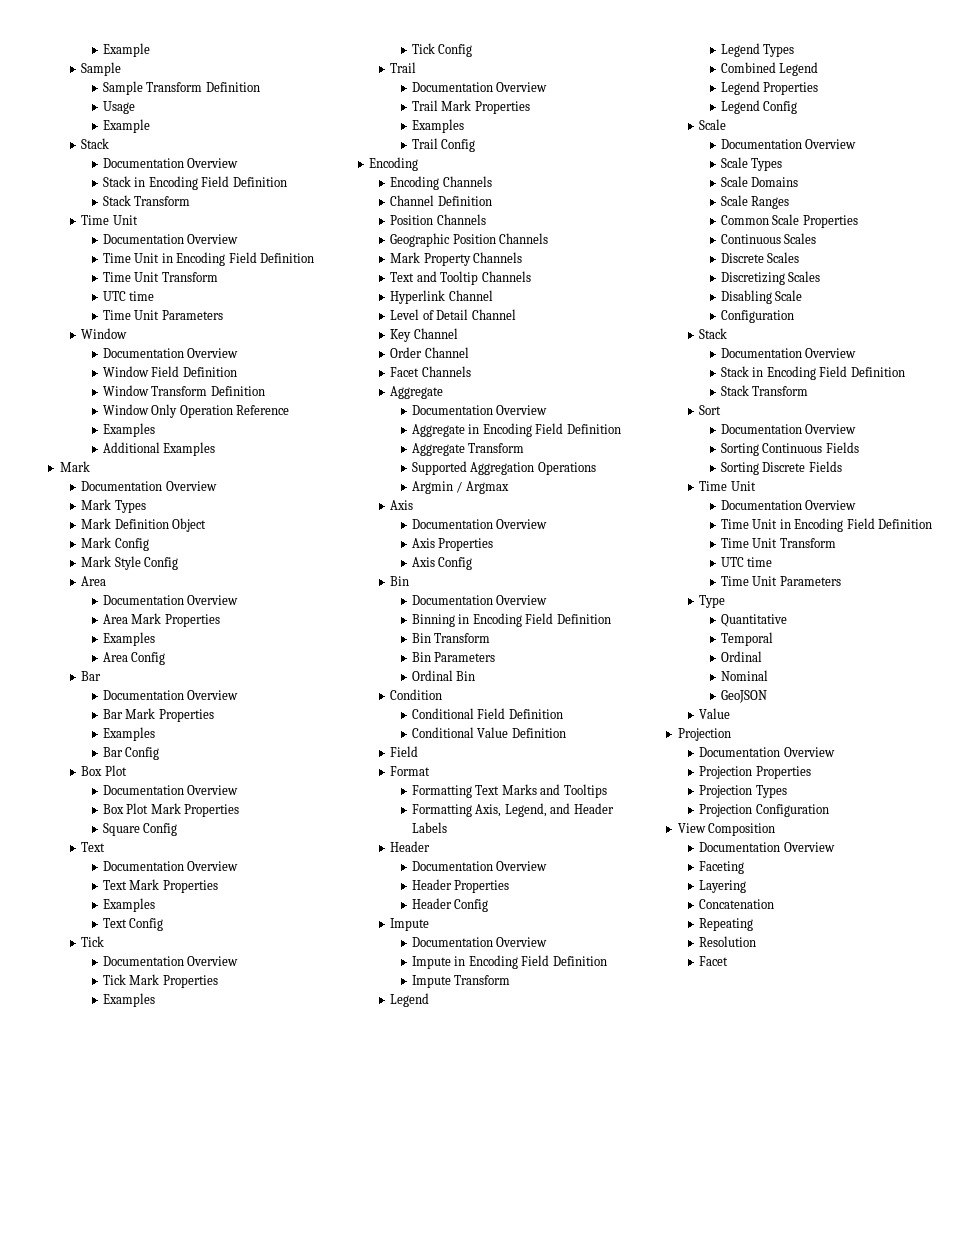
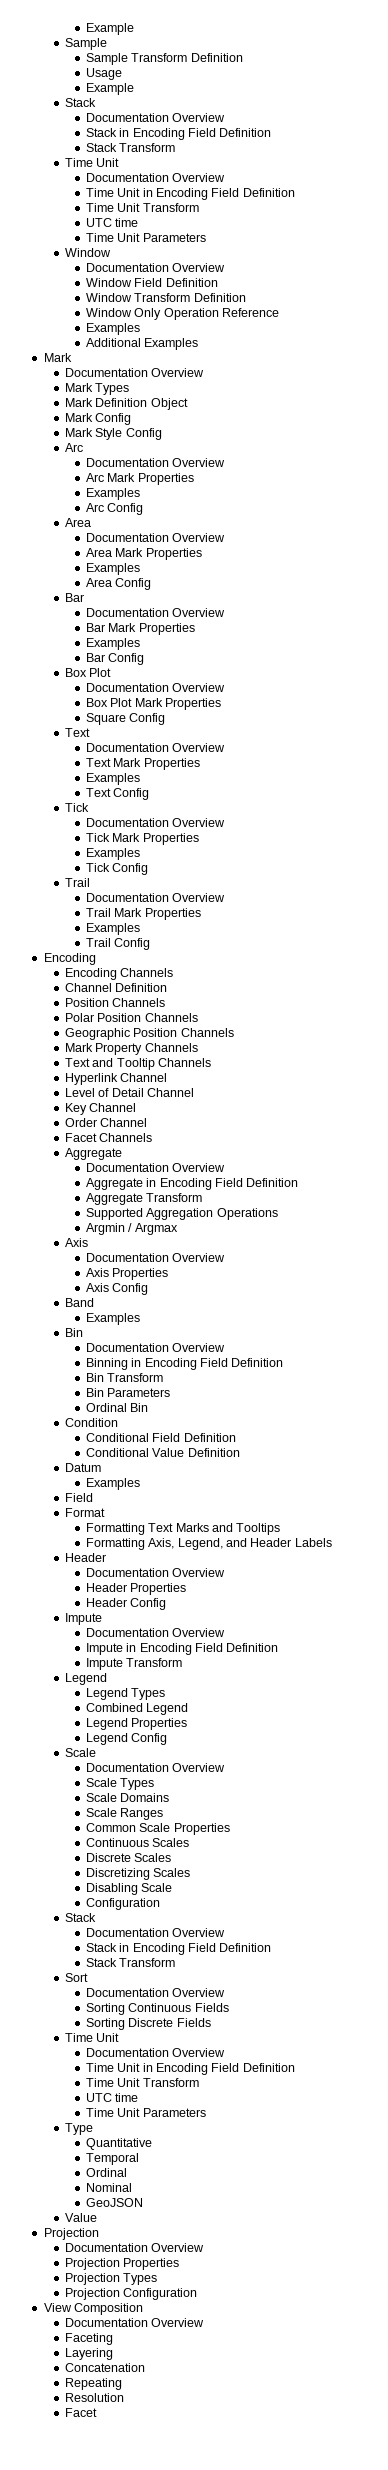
  Mark Style Config
+ Arc
+ Documentation Overview
+ Arc Mark Properties
+ Examples
+ Arc Config
+ Polar Position Channels
+ Band
+ Examples
+ Datum
+ Examples

